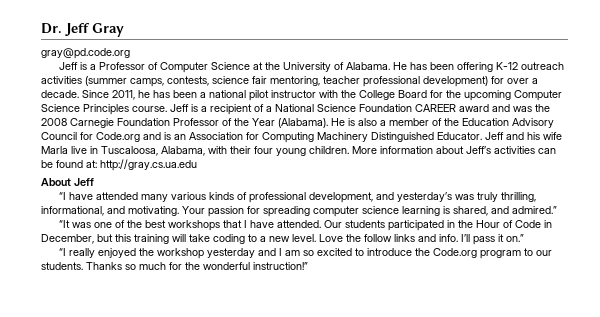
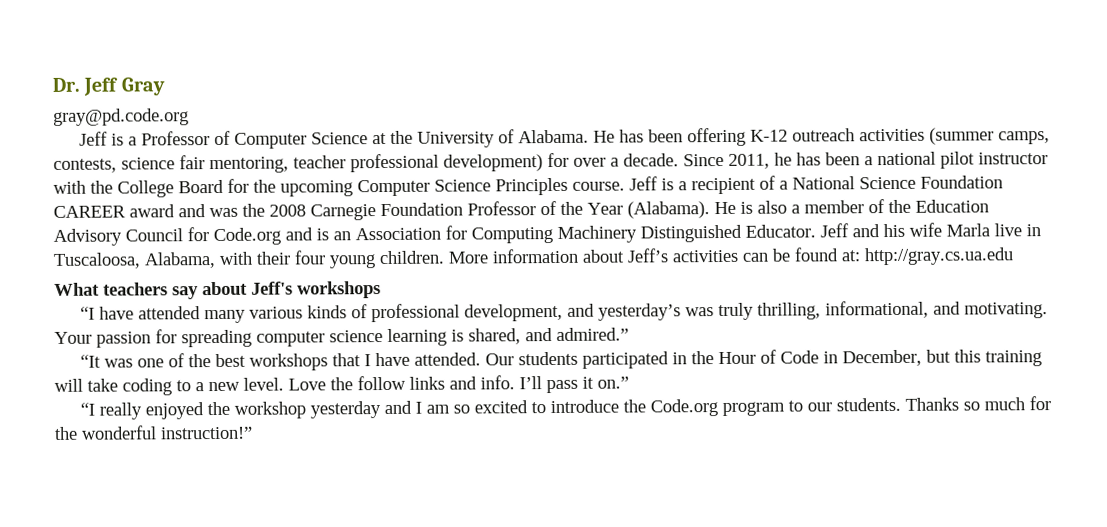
- About Jeff
+ What teachers say about Jeff's workshops

